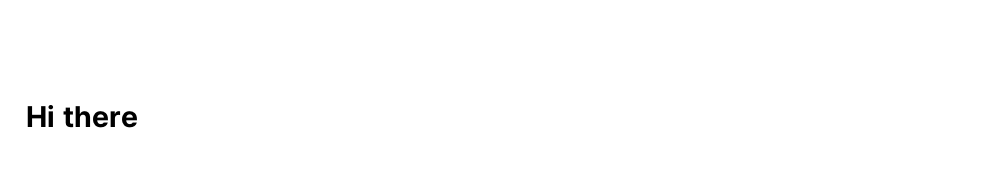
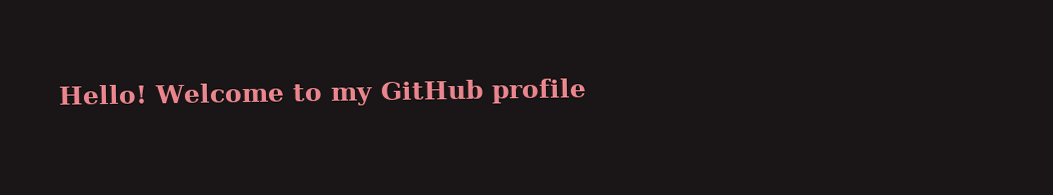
- Hi there
+ Hello! Welcome to my GitHub profile

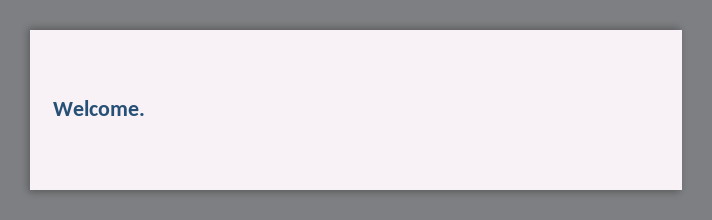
- Hello! Welcome to my GitHub profile
+ Welcome.

